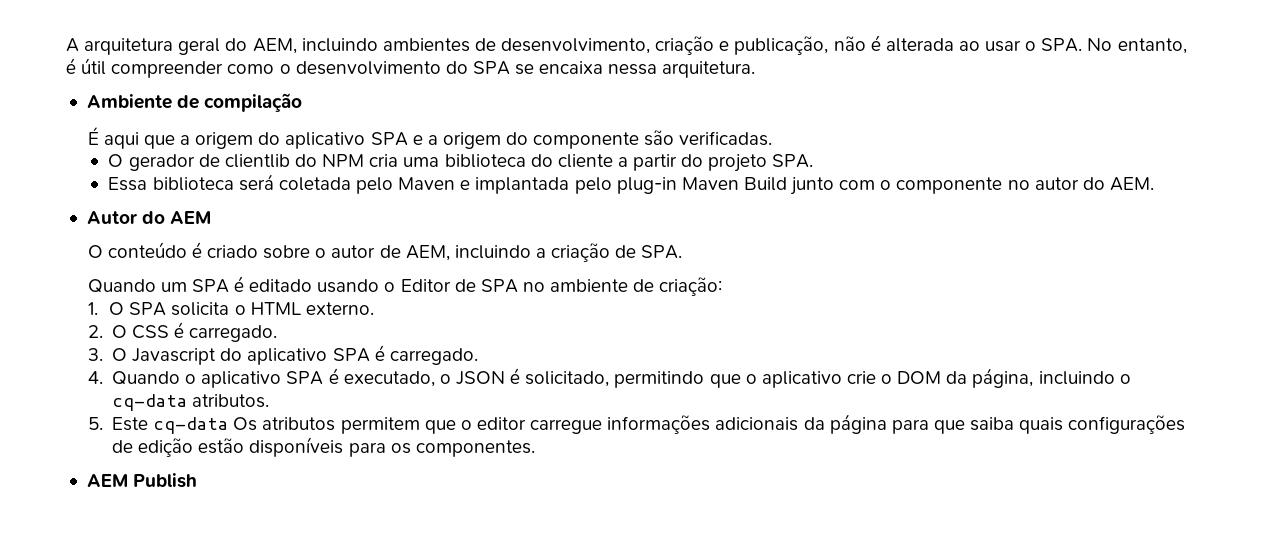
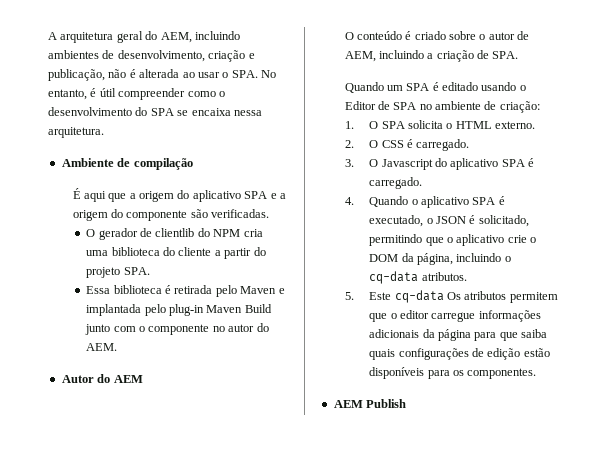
- Essa biblioteca será coletada pelo Maven e implantada pelo plug-in Maven Build junto com o componente no autor do AEM.
+ Essa biblioteca é retirada pelo Maven e implantada pelo plug-in Maven Build junto com o componente no autor do AEM.

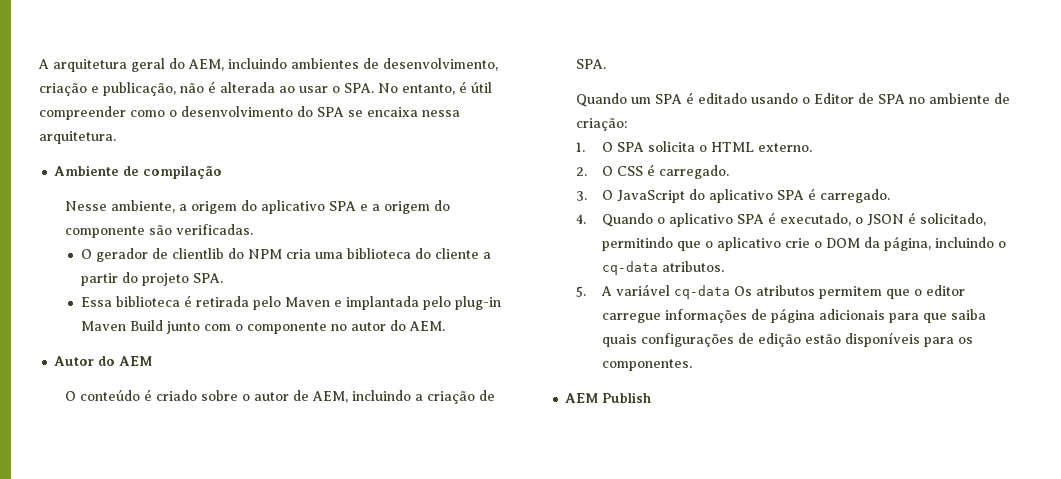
- É aqui que a origem do aplicativo SPA e a origem do componente são verificadas.
+ Nesse ambiente, a origem do aplicativo SPA e a origem do componente são verificadas.
- 3. O Javascript do aplicativo SPA é carregado.
+ 3. O JavaScript do aplicativo SPA é carregado.
- 5. Este cq-data Os atributos permitem que o editor carregue informações adicionais da página para que saiba quais configurações de edição estão disponíveis para os componentes.
+ 5. A variável cq-data Os atributos permitem que o editor carregue informações de página adicionais para que saiba quais configurações de edição estão disponíveis para os componentes.

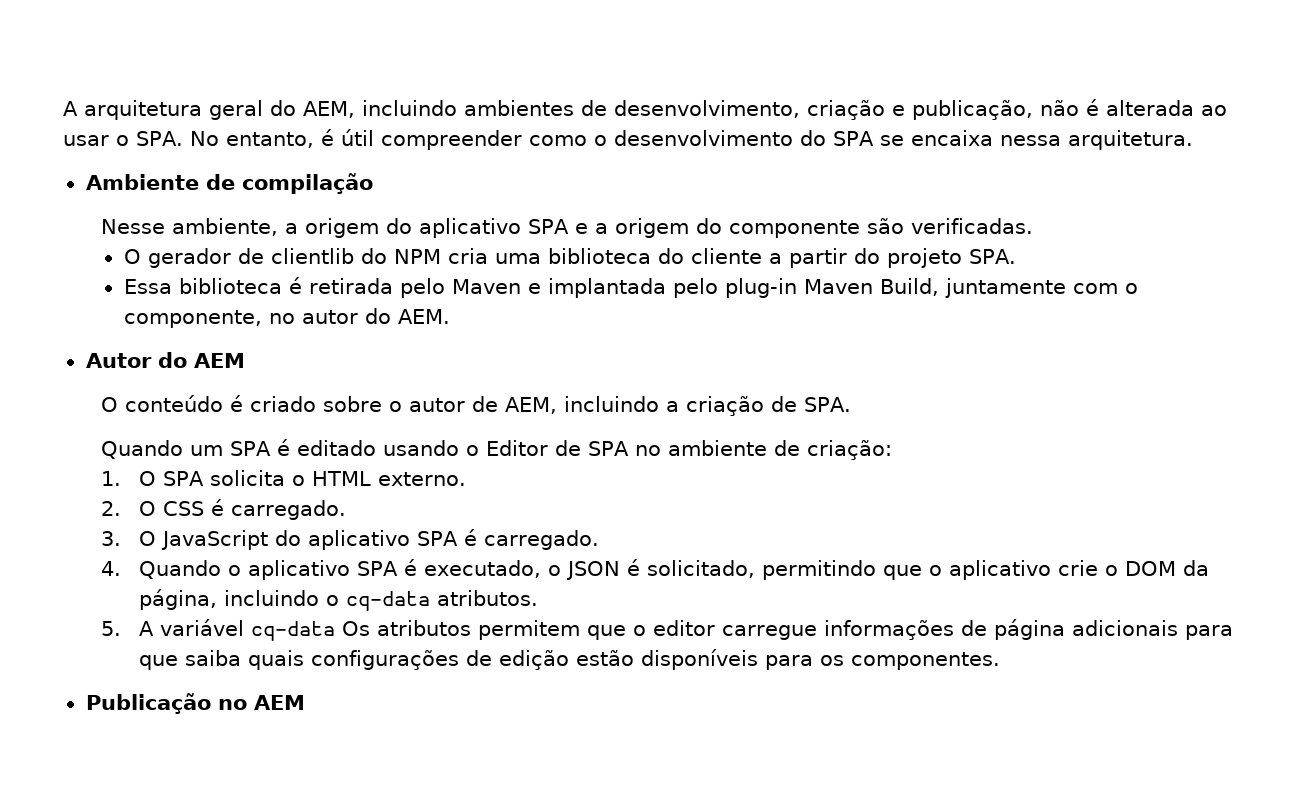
- Essa biblioteca é retirada pelo Maven e implantada pelo plug-in Maven Build junto com o componente no autor do AEM.
+ Essa biblioteca é retirada pelo Maven e implantada pelo plug-in Maven Build, juntamente com o componente, no autor do AEM.
- AEM Publish
+ Publicação no AEM

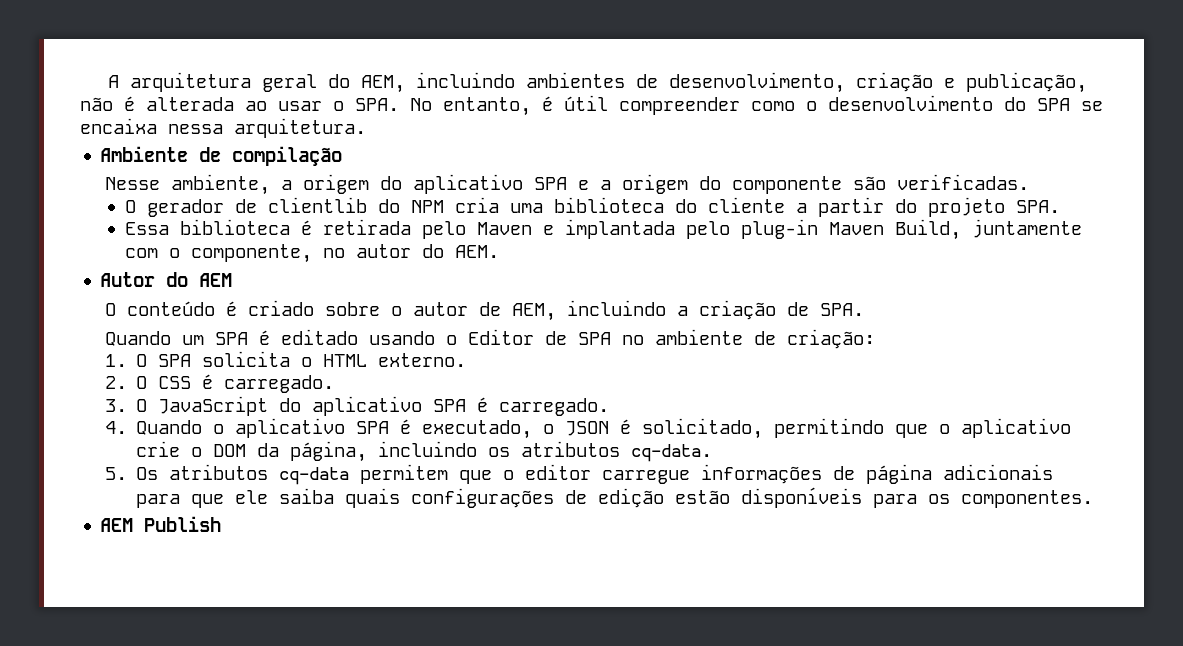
- 4. Quando o aplicativo SPA é executado, o JSON é solicitado, permitindo que o aplicativo crie o DOM da página, incluindo o cq-data atributos.
- 5. A variável cq-data Os atributos permitem que o editor carregue informações de página adicionais para que saiba quais configurações de edição estão disponíveis para os componentes.
+ 4. Quando o aplicativo SPA é executado, o JSON é solicitado, permitindo que o aplicativo crie o DOM da página, incluindo os atributos cq-data.
+ 5. Os atributos cq-data permitem que o editor carregue informações de página adicionais para que ele saiba quais configurações de edição estão disponíveis para os componentes.
- Publicação no AEM
+ AEM Publish

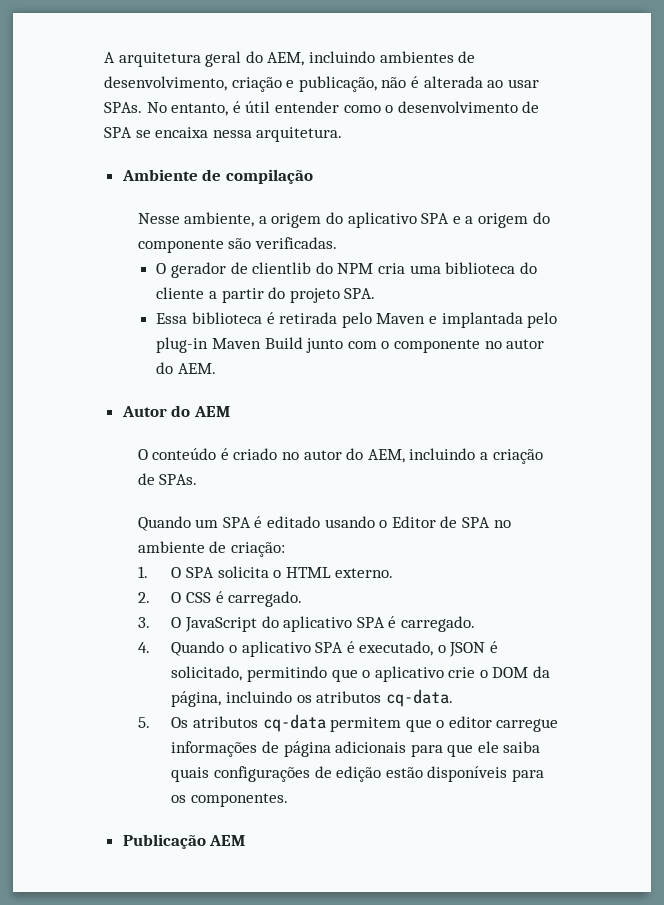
- A arquitetura geral do AEM, incluindo ambientes de desenvolvimento, criação e publicação, não é alterada ao usar o SPA. No entanto, é útil compreender como o desenvolvimento do SPA se encaixa nessa arquitetura.
+ A arquitetura geral do AEM, incluindo ambientes de desenvolvimento, criação e publicação, não é alterada ao usar SPAs. No entanto, é útil entender como o desenvolvimento de SPA se encaixa nessa arquitetura.
- Essa biblioteca é retirada pelo Maven e implantada pelo plug-in Maven Build, juntamente com o componente, no autor do AEM.
+ Essa biblioteca é retirada pelo Maven e implantada pelo plug-in Maven Build junto com o componente no autor do AEM.
- O conteúdo é criado sobre o autor de AEM, incluindo a criação de SPA.
+ O conteúdo é criado no autor do AEM, incluindo a criação de SPAs.
- AEM Publish
+ Publicação AEM

